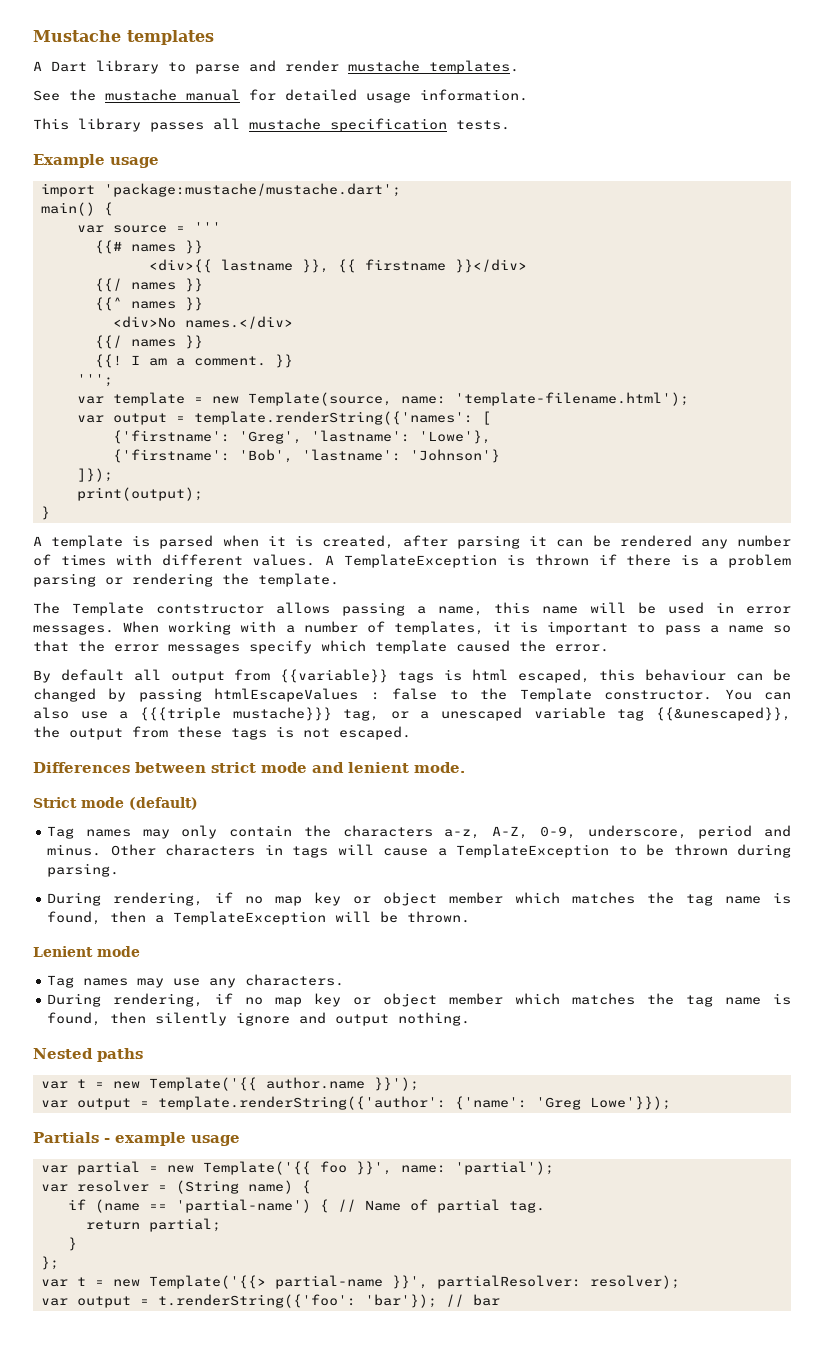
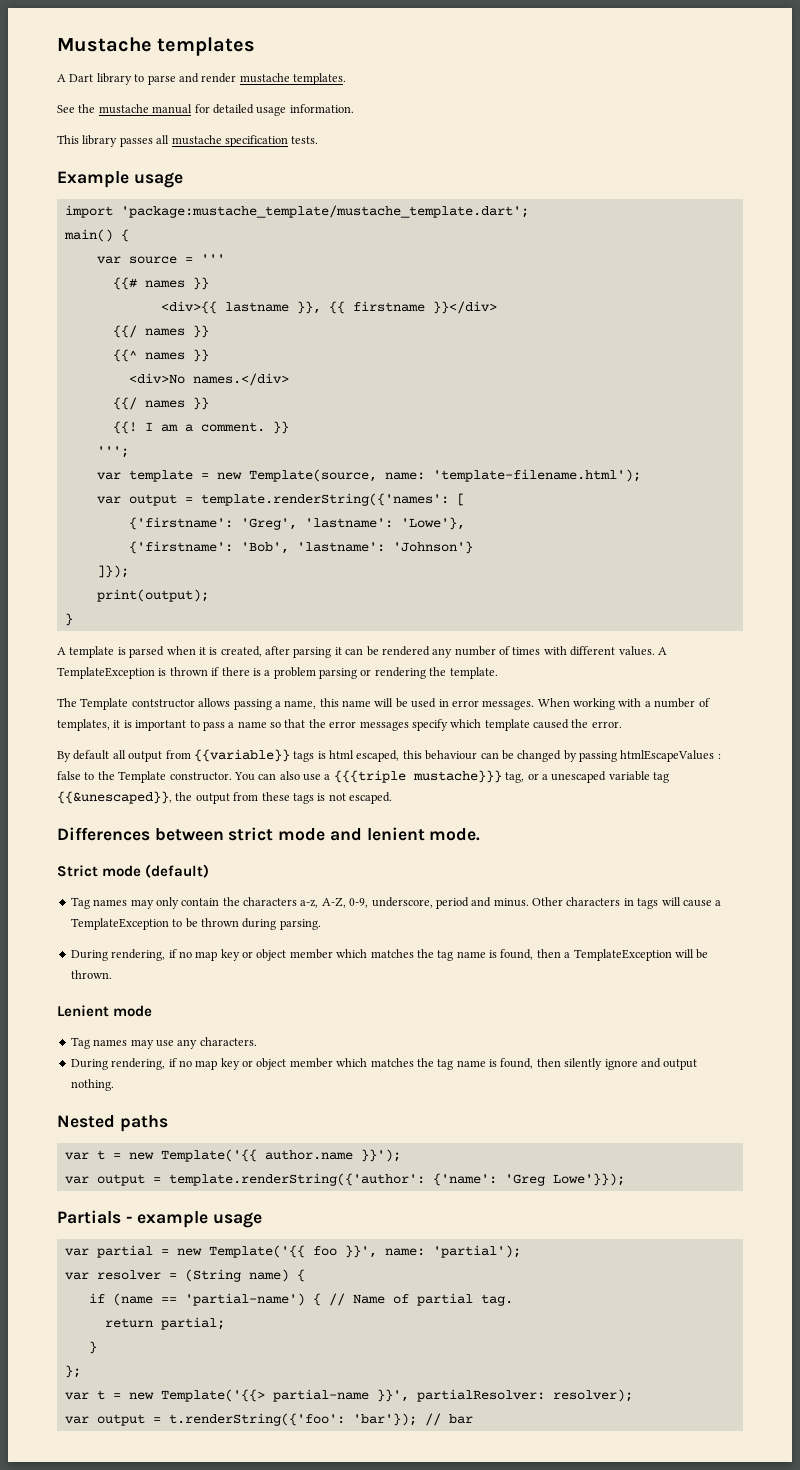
- import 'package:mustache/mustache.dart';
+ import 'package:mustache_template/mustache_template.dart';

